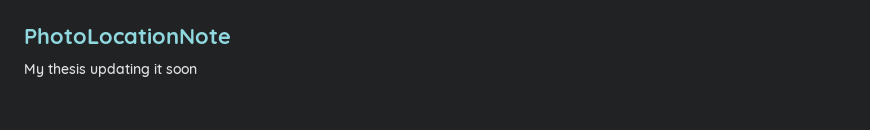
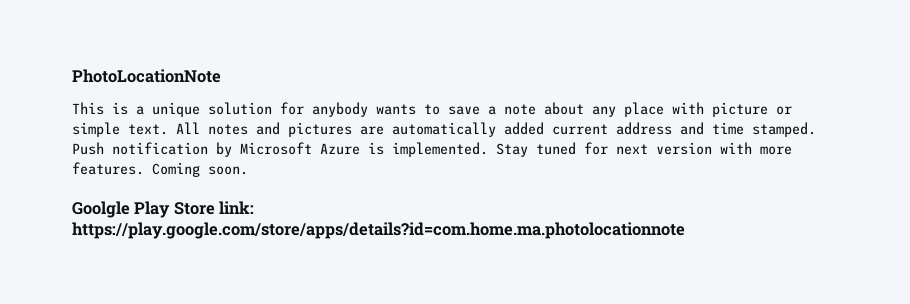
- My thesis updating it soon
+ This is a unique solution for anybody wants to save a note about any place with picture or simple text. All notes and pictures are automatically added current address and time stamped. Push notification by Microsoft Azure is implemented. Stay tuned for next version with more features. Coming soon.
+ Goolgle Play Store link: https://play.google.com/store/apps/details?id=com.home.ma.photolocationnote

